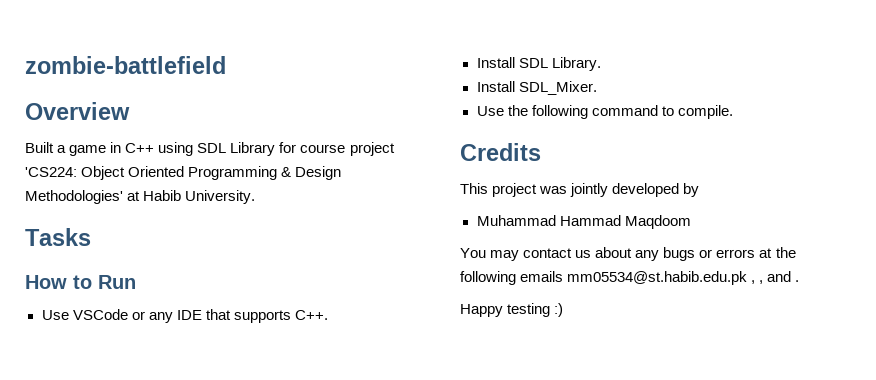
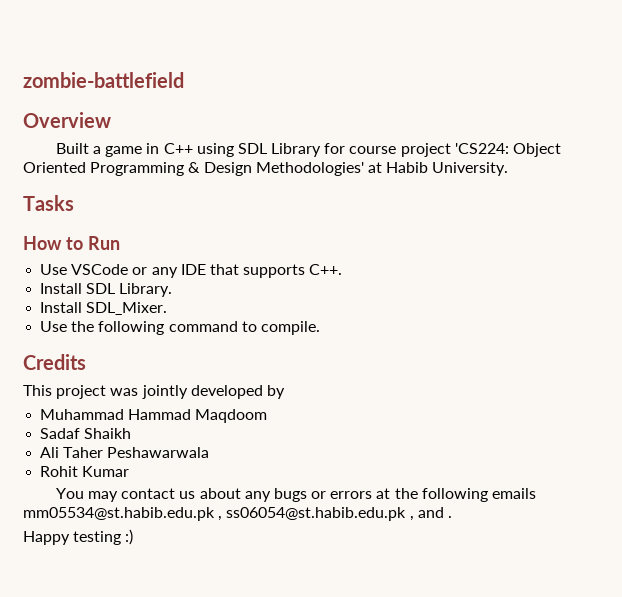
+ Sadaf Shaikh
+ Ali Taher Peshawarwala
+ Rohit Kumar
- You may contact us about any bugs or errors at the following emails mm05534@st.habib.edu.pk , , and .
+ You may contact us about any bugs or errors at the following emails mm05534@st.habib.edu.pk , ss06054@st.habib.edu.pk , and .

